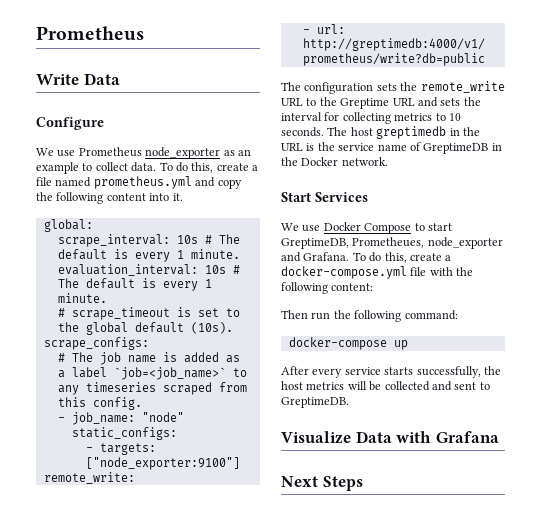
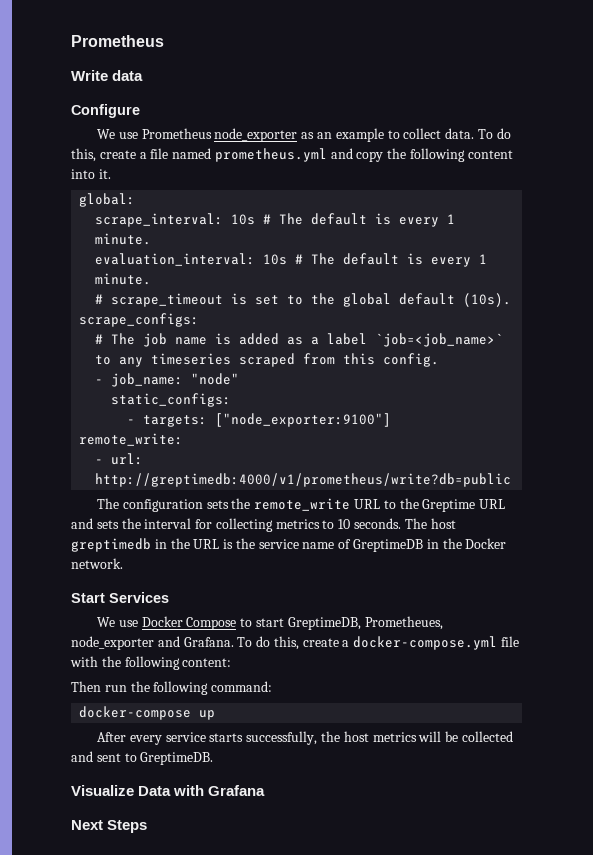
- Write Data
+ Write data

